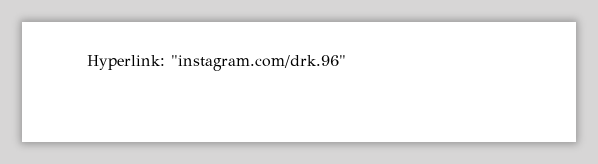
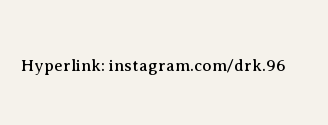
- Hyperlink: "instagram.com/drk.96"
+ Hyperlink: instagram.com/drk.96

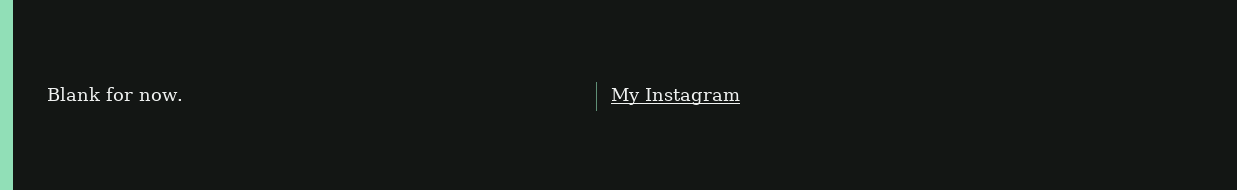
- Hyperlink: instagram.com/drk.96
+ Blank for now.
+ My Instagram

